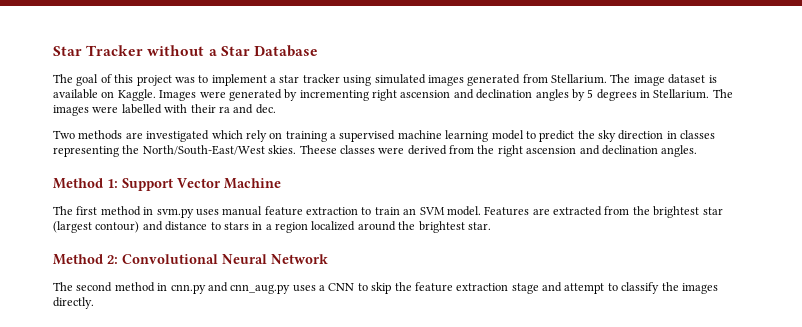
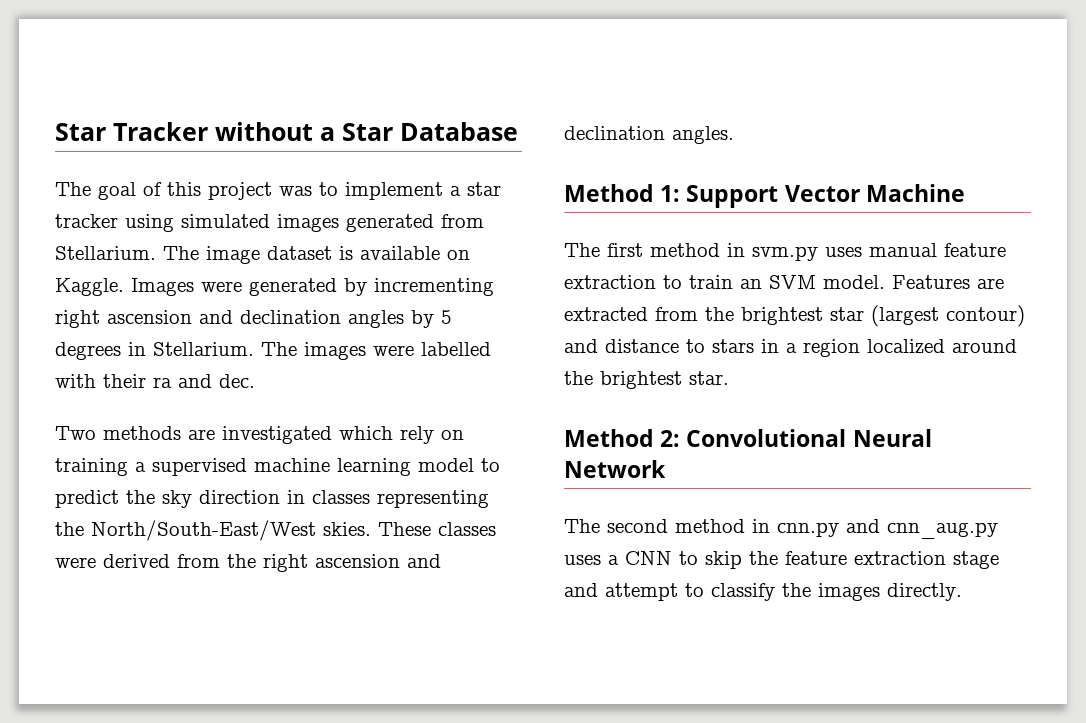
- Theese classes were derived from the right ascension and declination angles.
+ These classes were derived from the right ascension and declination angles.

